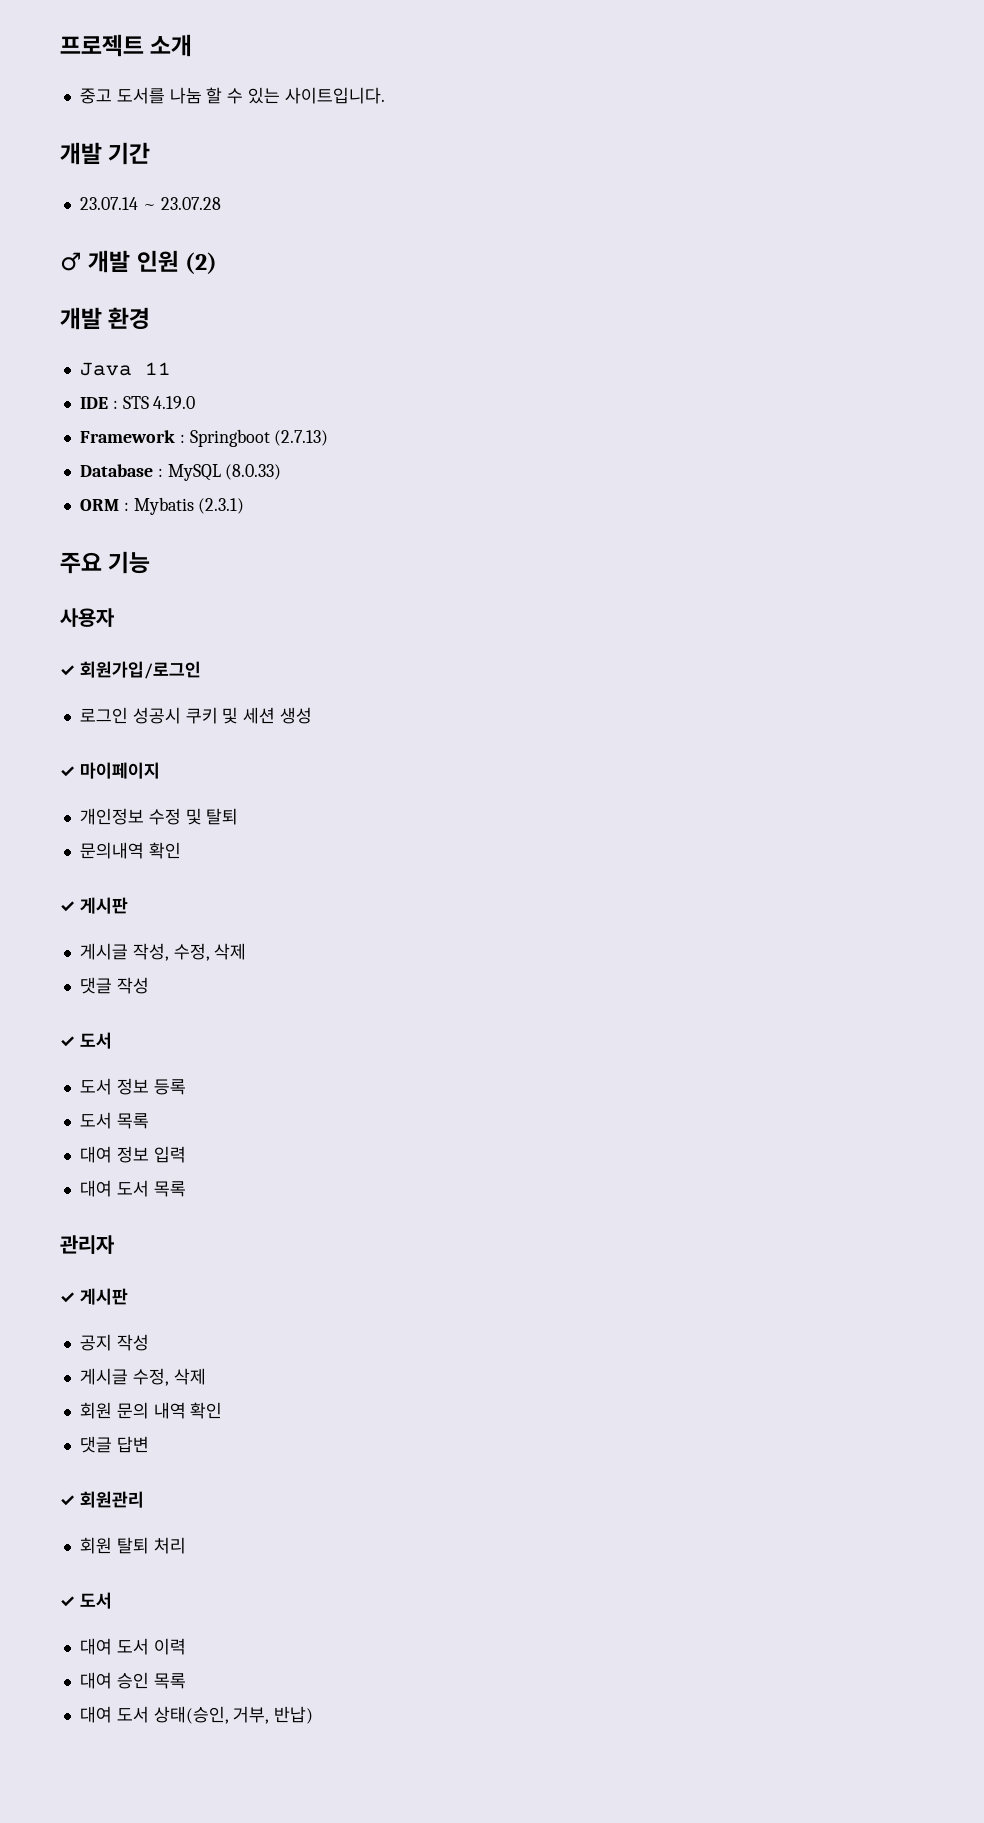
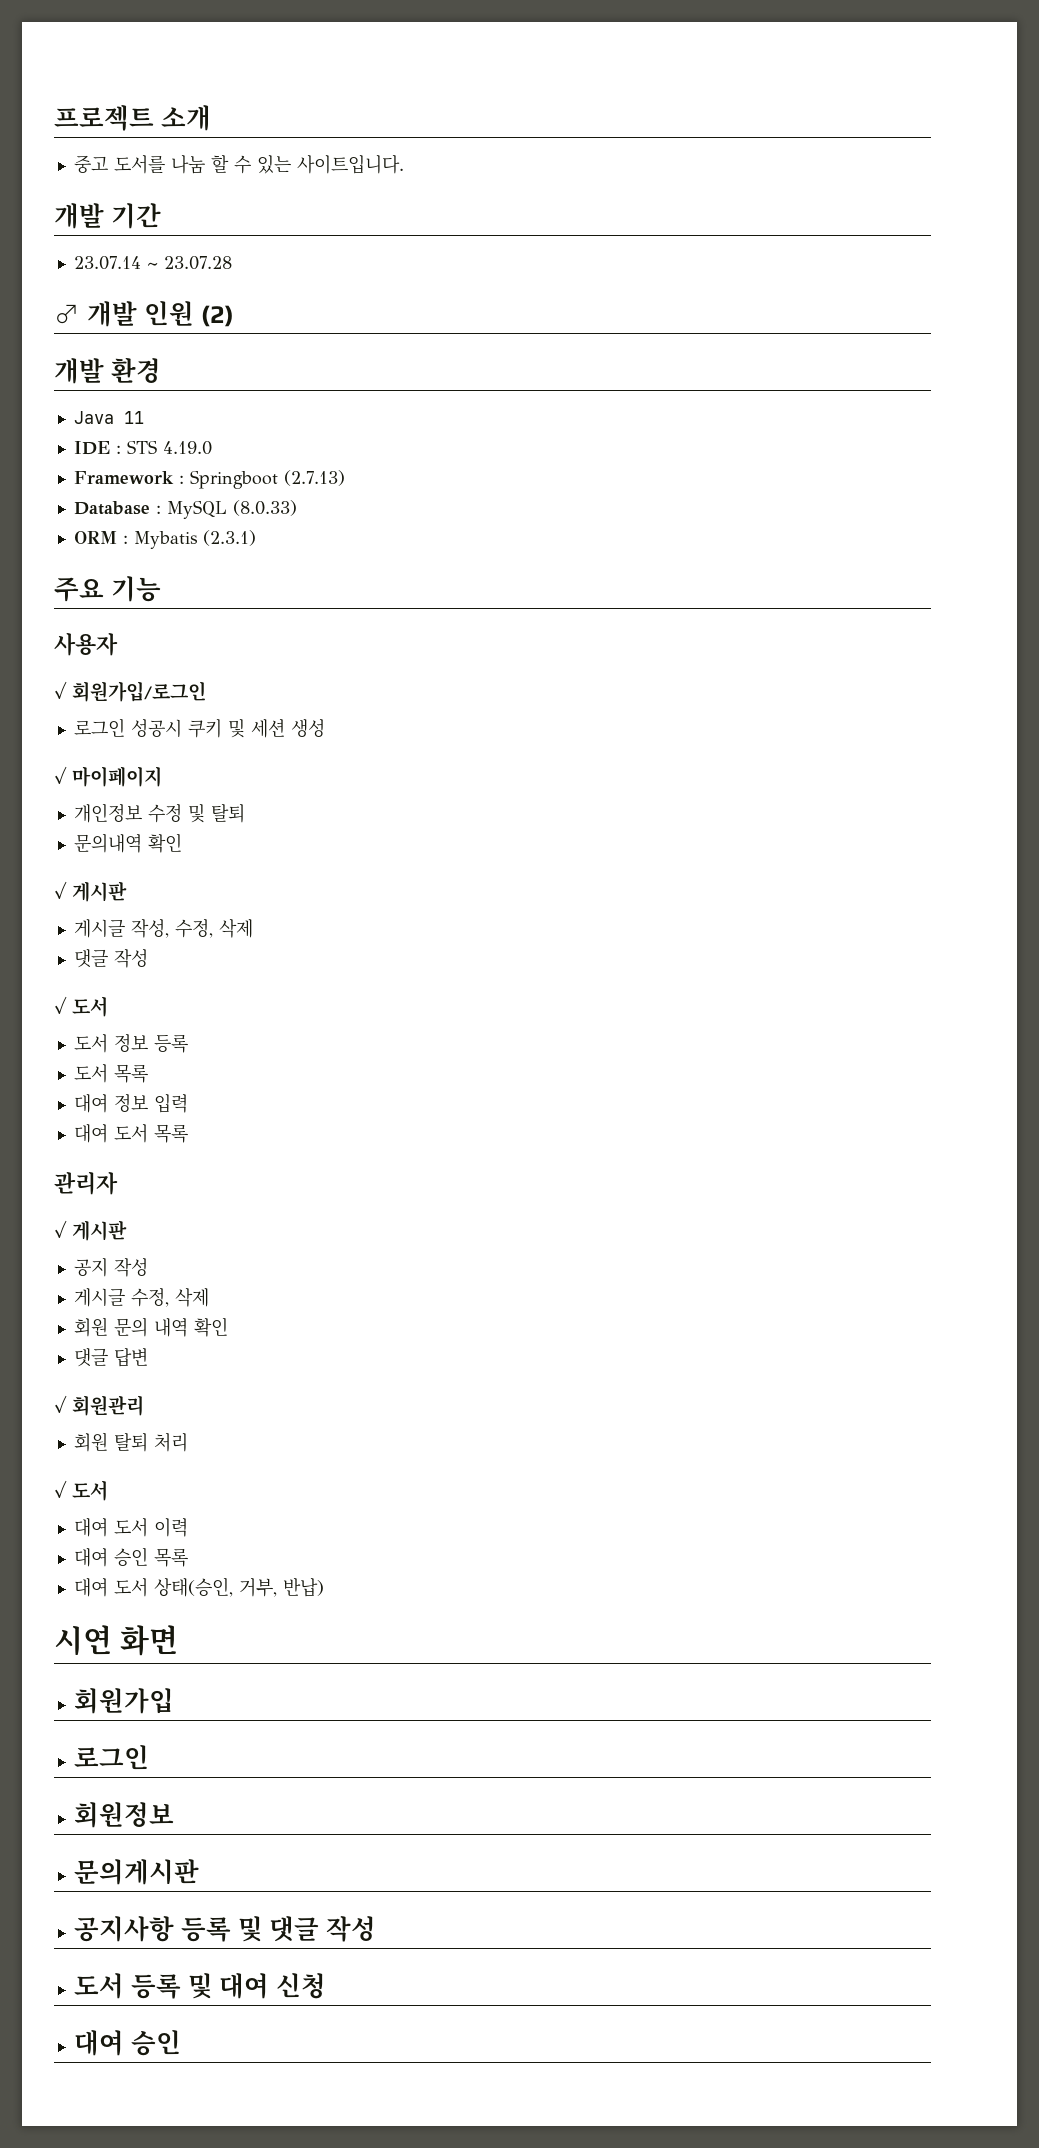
+ 시연 화면
+ 회원가입
+ 로그인
+ 회원정보
+ 문의게시판
+ 공지사항 등록 및 댓글 작성
+ 도서 등록 및 대여 신청
+ 대여 승인

